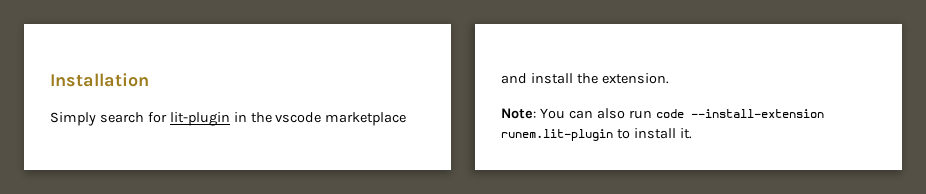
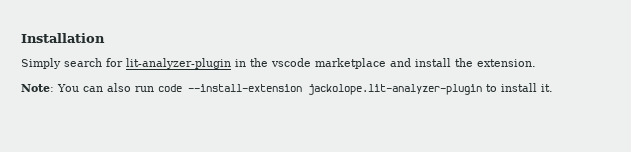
- Simply search for lit-plugin in the vscode marketplace and install the extension.
+ Simply search for lit-analyzer-plugin in the vscode marketplace and install the extension.
- Note: You can also run code --install-extension runem.lit-plugin to install it.
+ Note: You can also run code --install-extension jackolope.lit-analyzer-plugin to install it.

